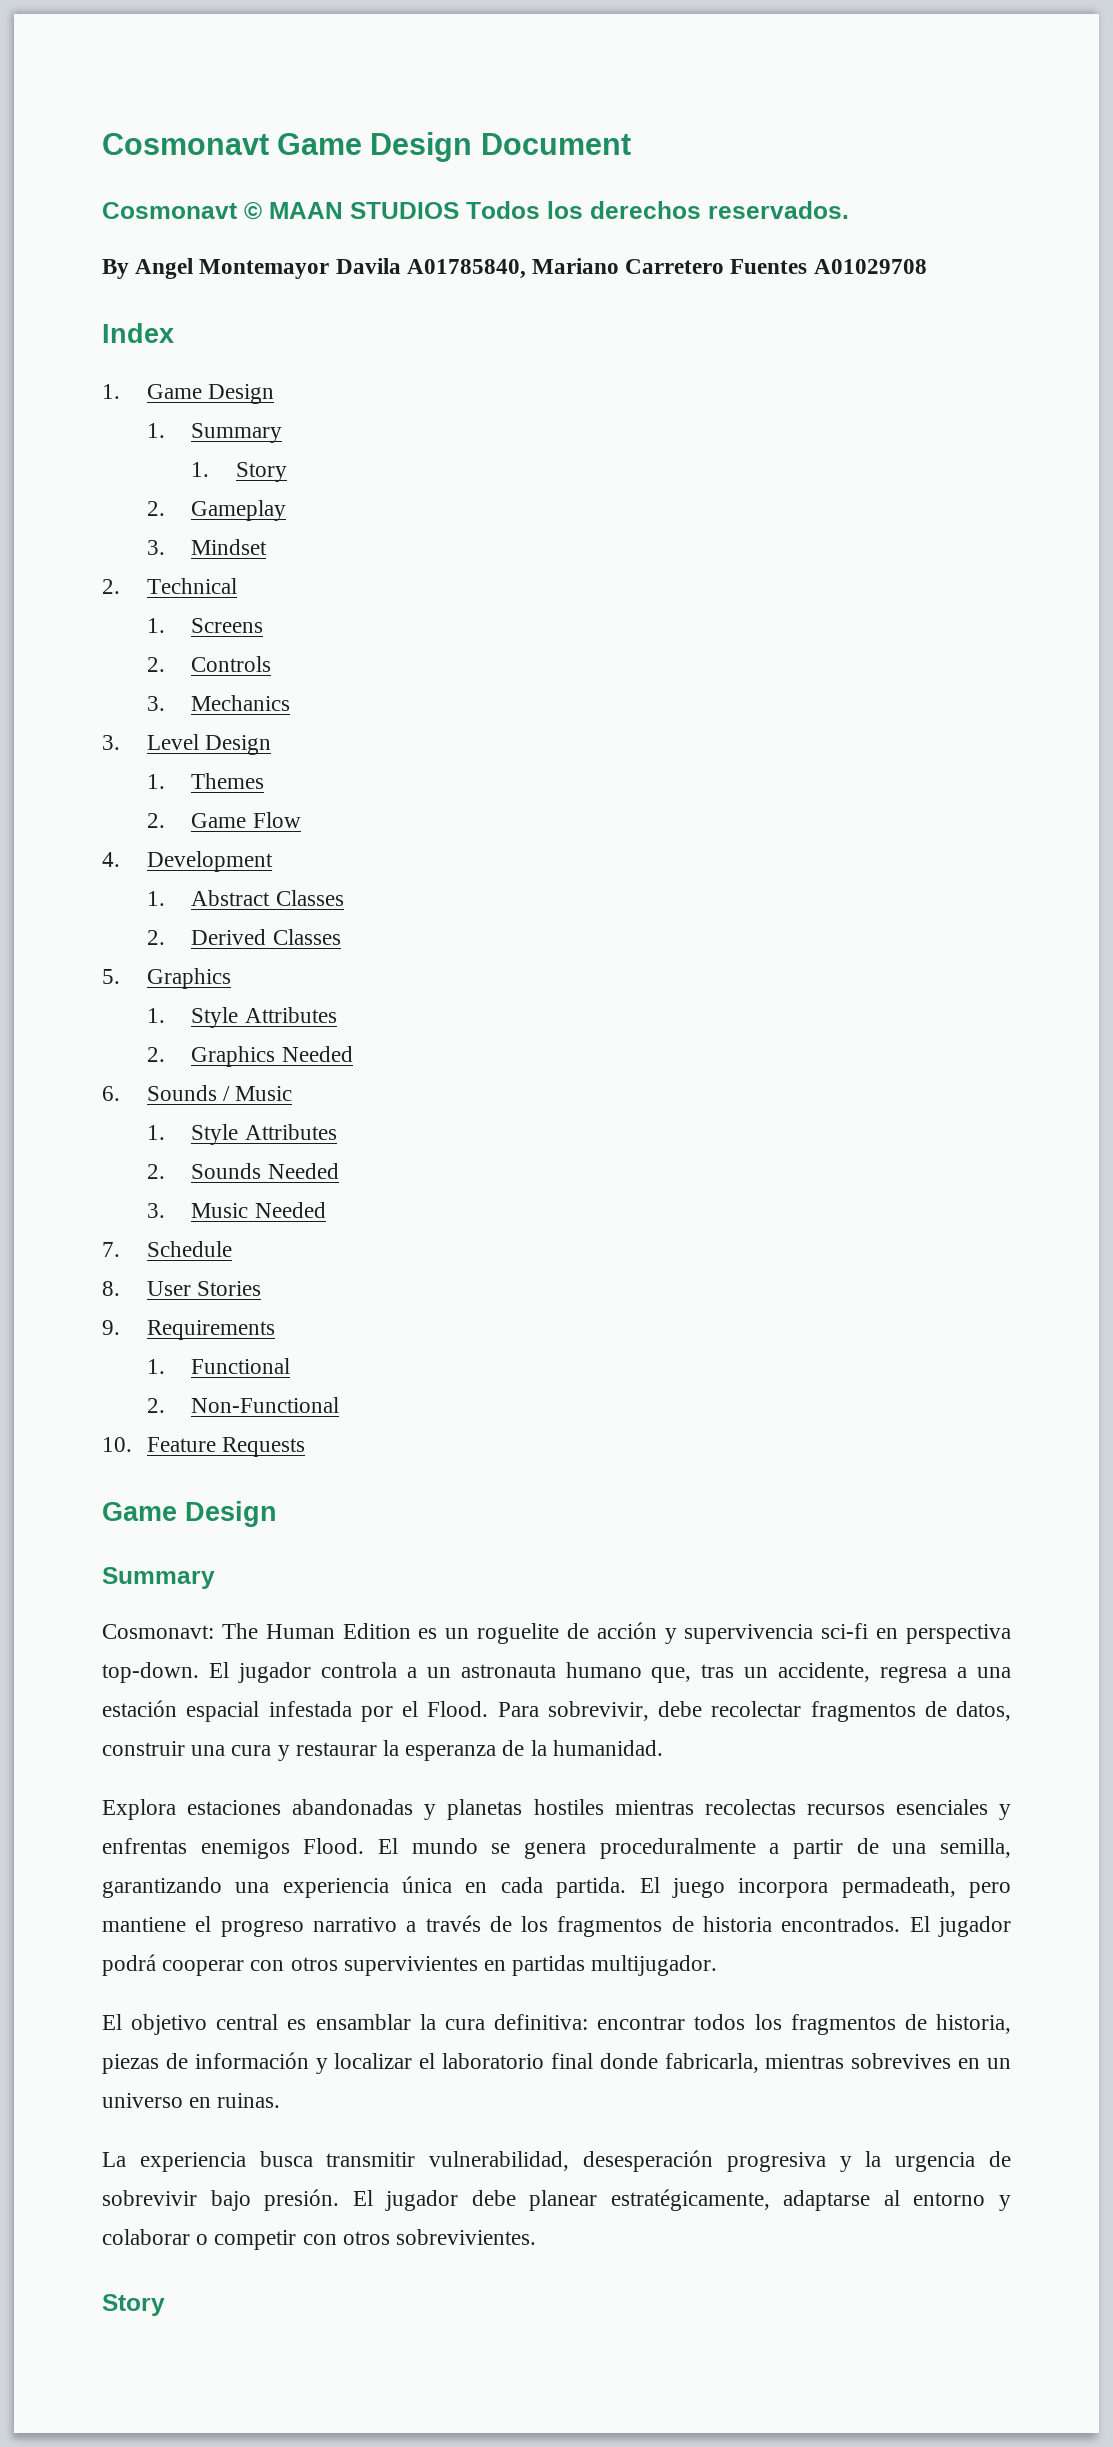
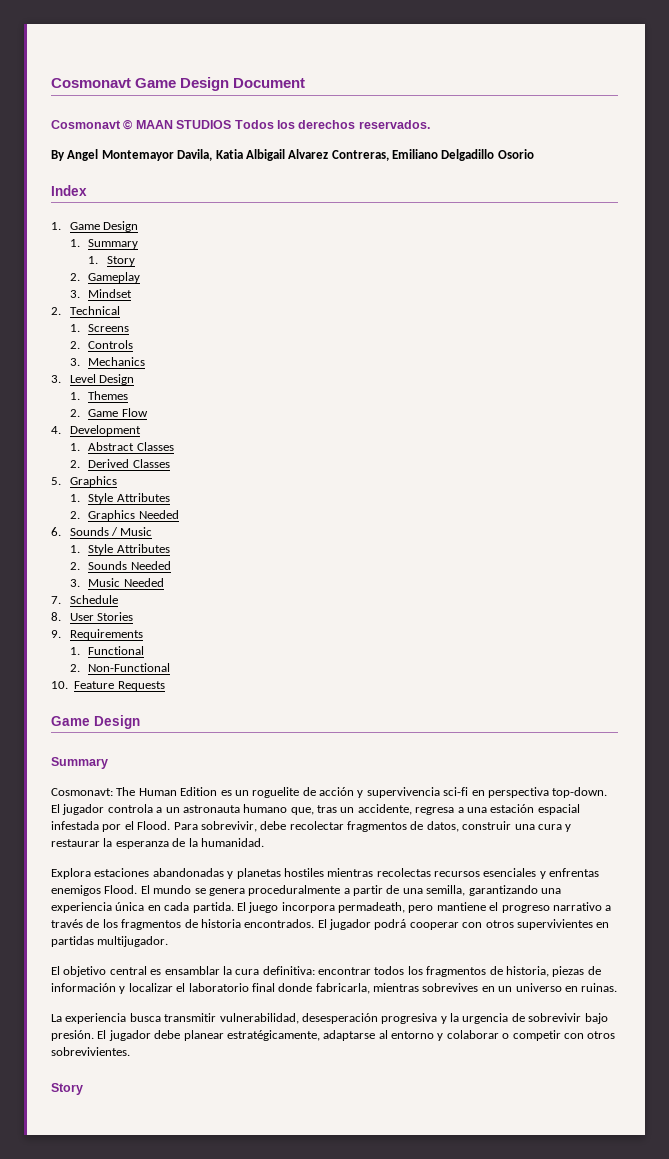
- By Angel Montemayor Davila A01785840, Mariano Carretero Fuentes A01029708
+ By Angel Montemayor Davila, Katia Albigail Alvarez Contreras, Emiliano Delgadillo Osorio

